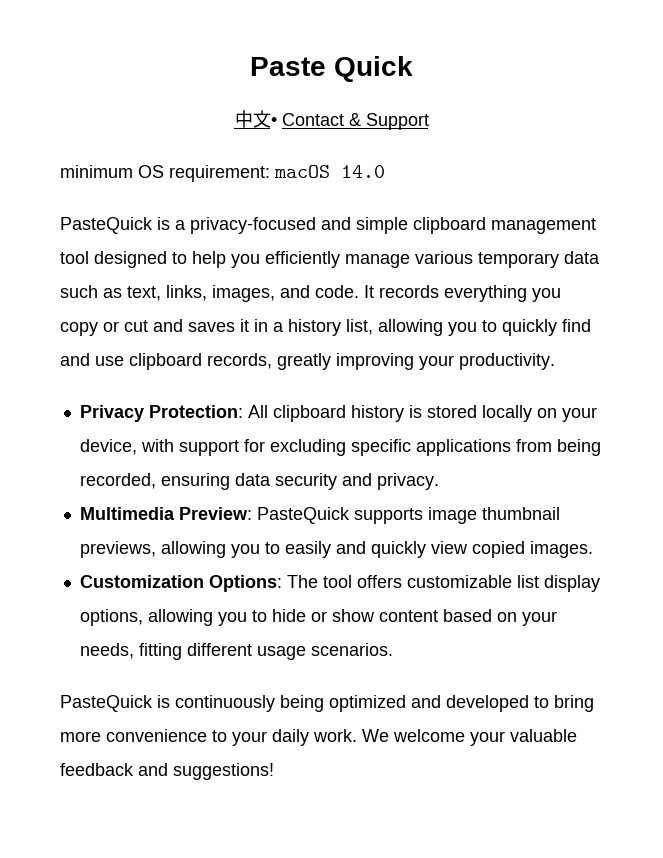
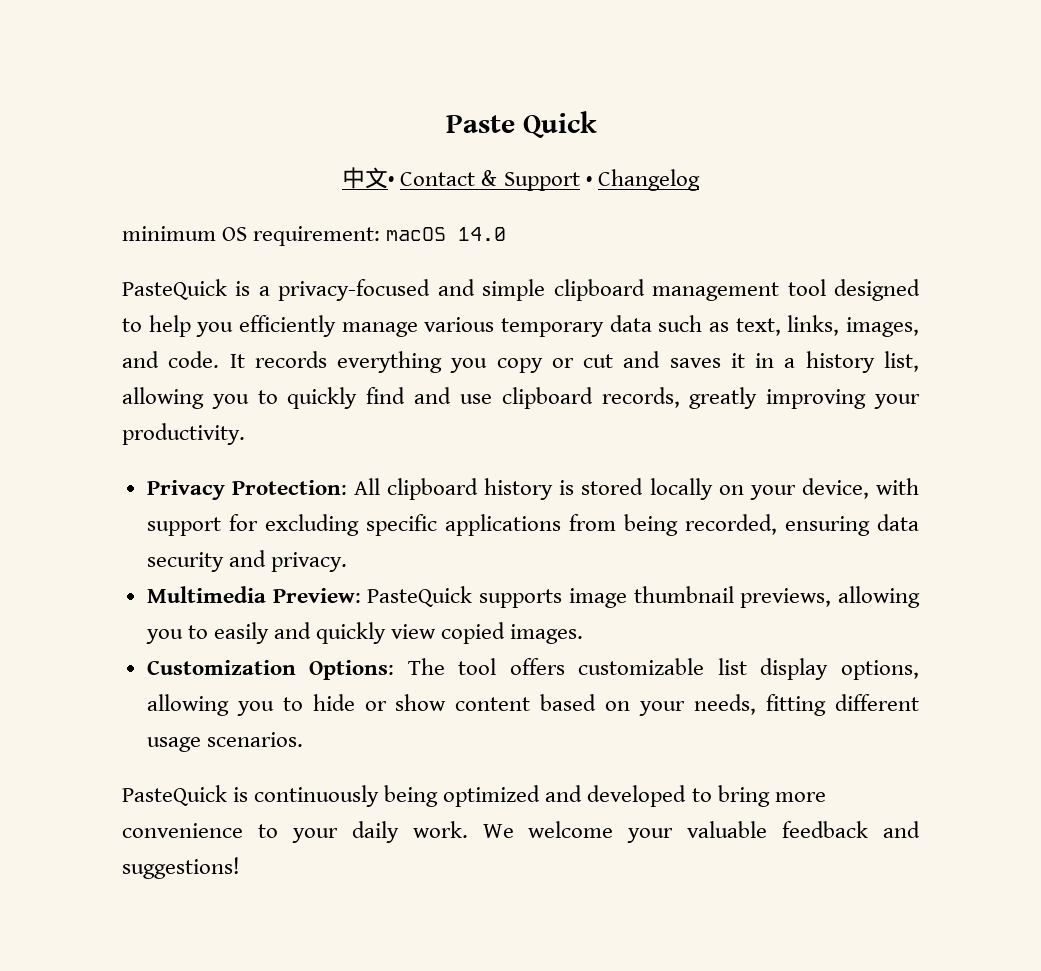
- 中文• Contact & Support
+ 中文• Contact & Support • Changelog

